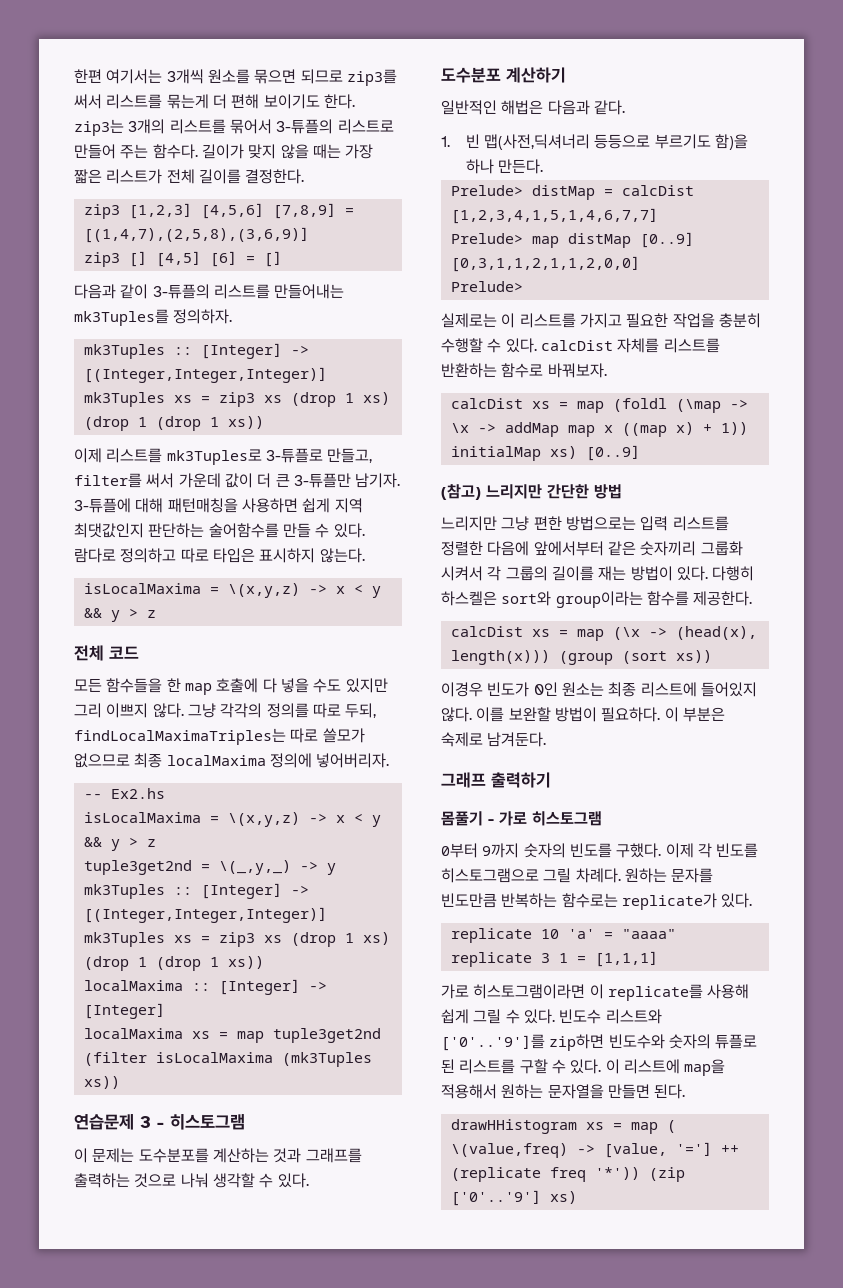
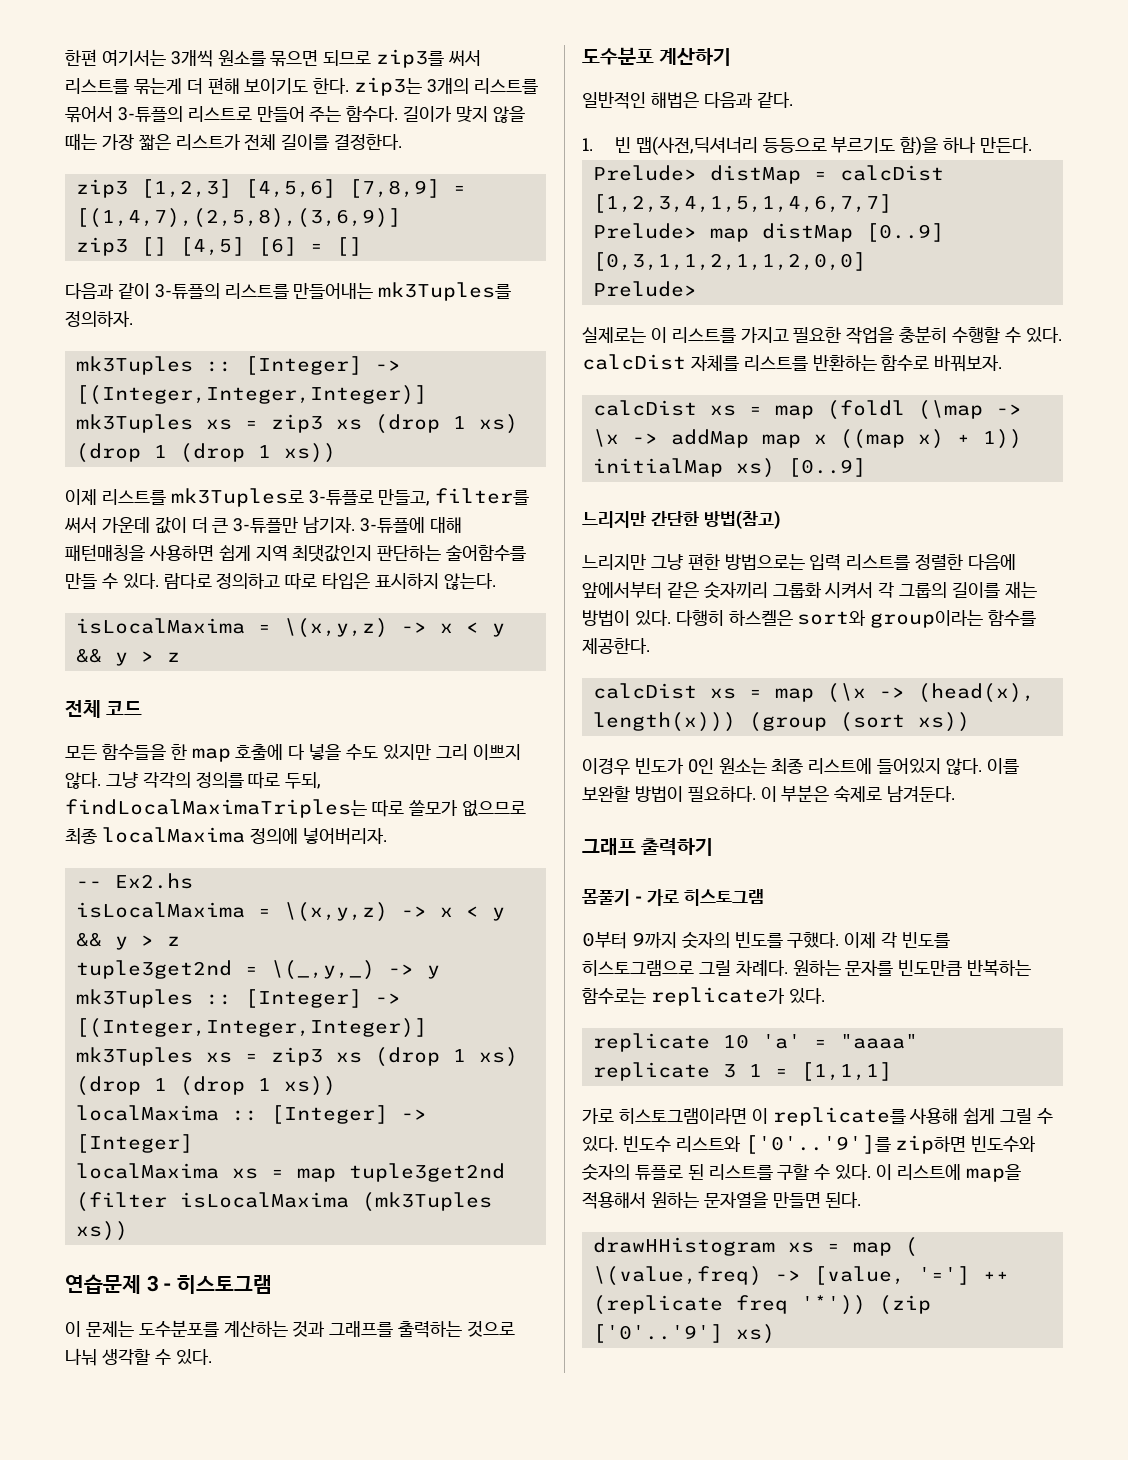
- (참고) 느리지만 간단한 방법
+ 느리지만 간단한 방법(참고)

